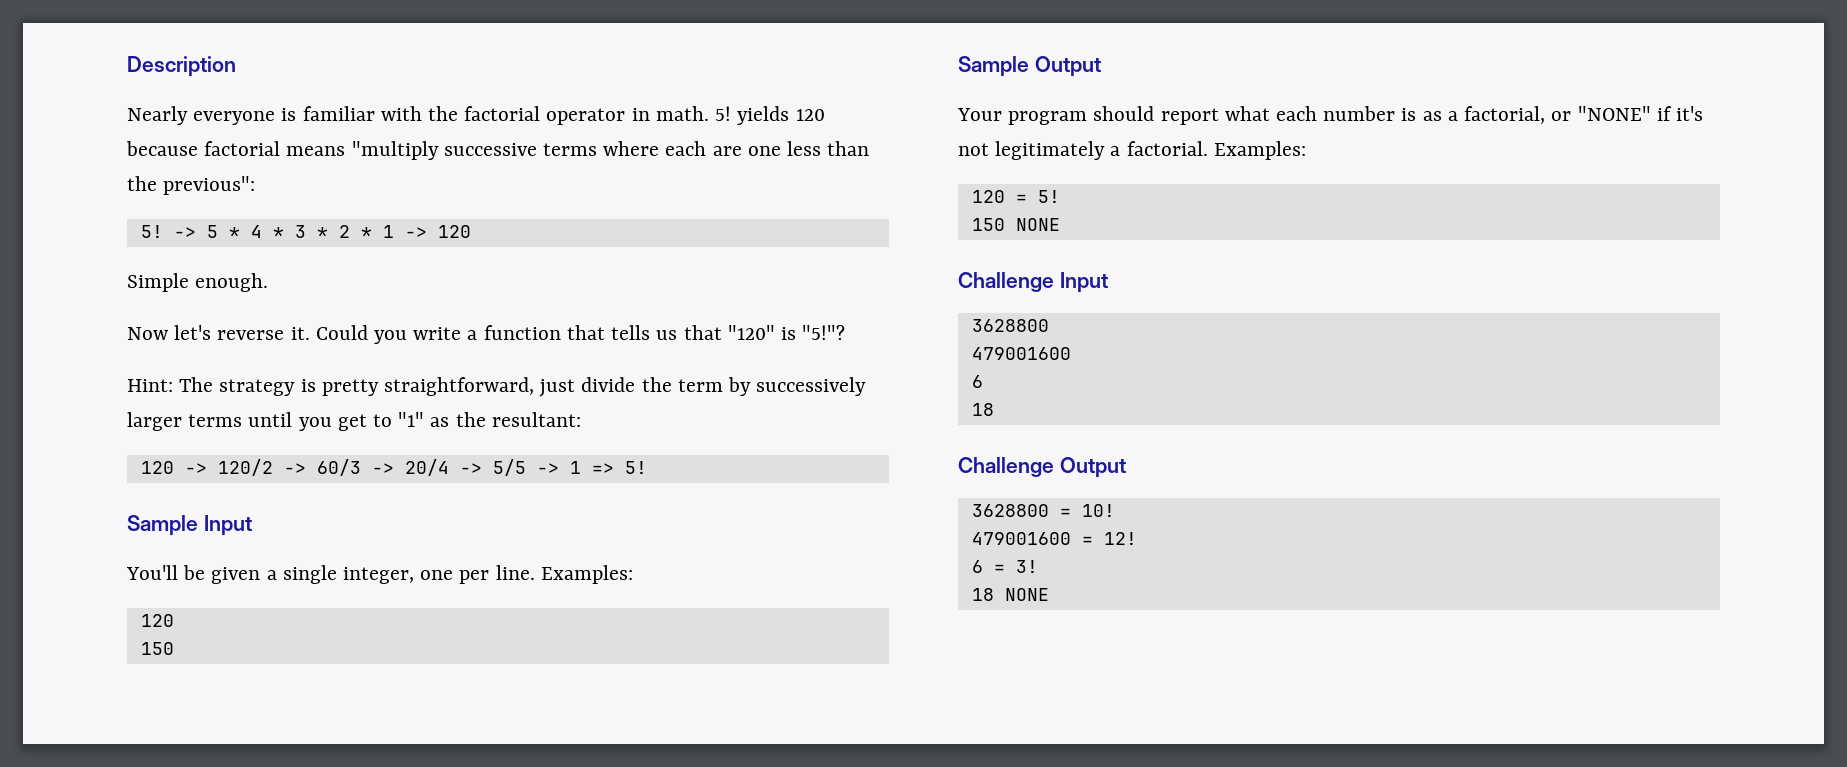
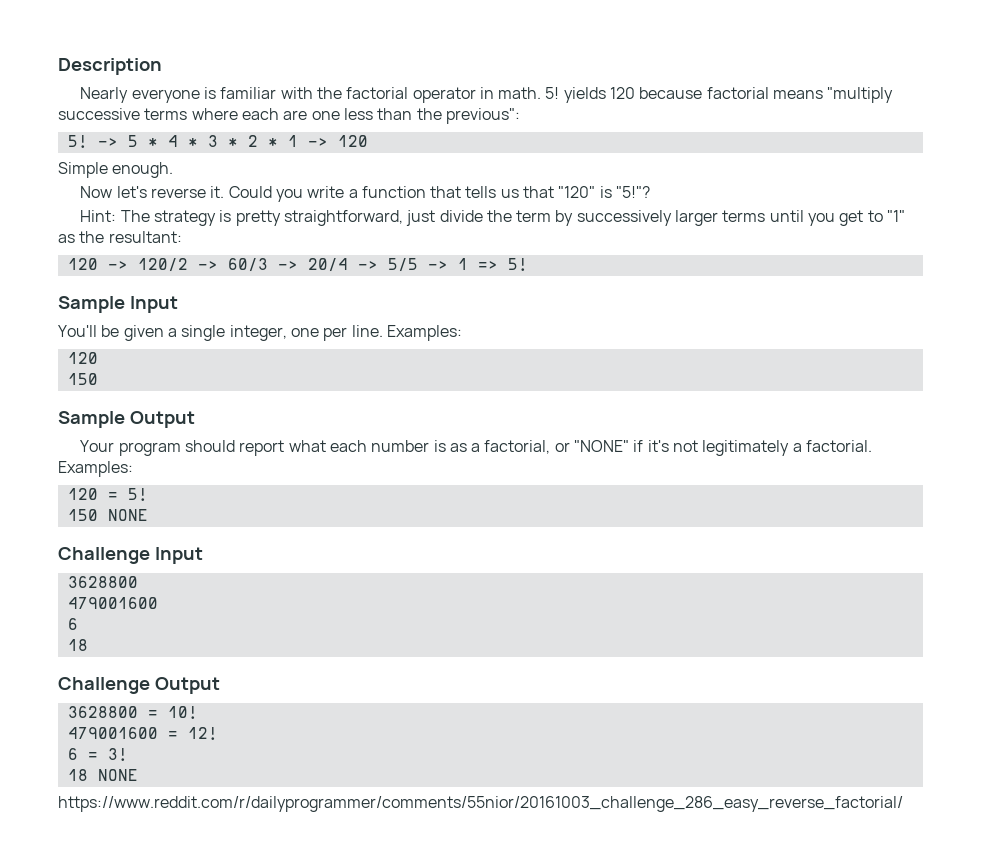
+ https://www.reddit.com/r/dailyprogrammer/comments/55nior/20161003_challenge_286_easy_reverse_factorial/

